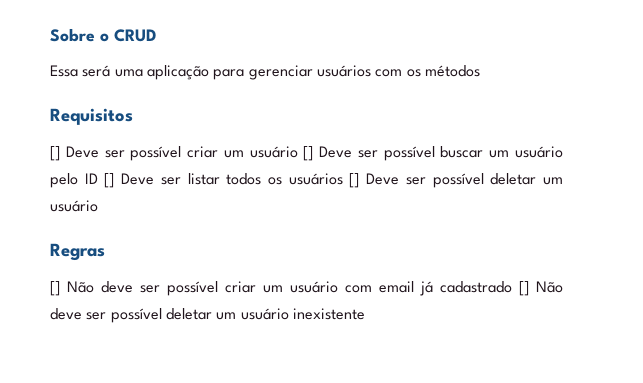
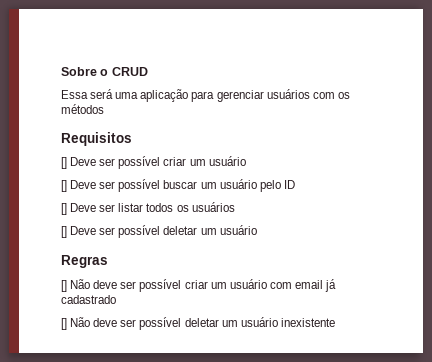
- [] Deve ser possível criar um usuário [] Deve ser possível buscar um usuário pelo ID [] Deve ser listar todos os usuários [] Deve ser possível deletar um usuário
+ [] Deve ser possível criar um usuário
+ [] Deve ser possível buscar um usuário pelo ID
+ [] Deve ser listar todos os usuários
+ [] Deve ser possível deletar um usuário
- [] Não deve ser possível criar um usuário com email já cadastrado [] Não deve ser possível deletar um usuário inexistente
+ [] Não deve ser possível criar um usuário com email já cadastrado
+ [] Não deve ser possível deletar um usuário inexistente

